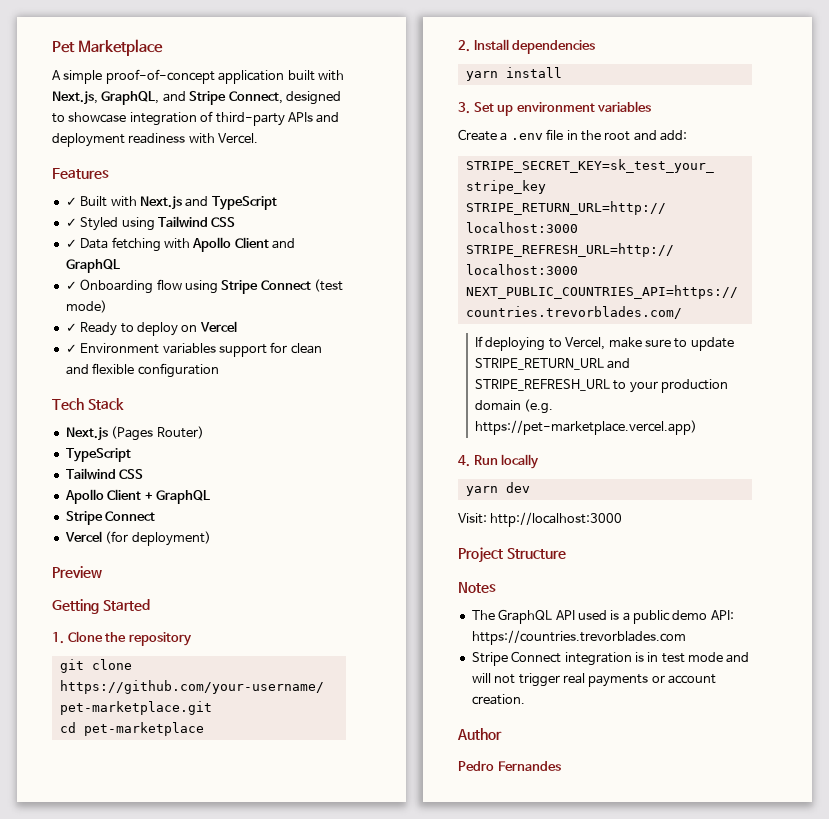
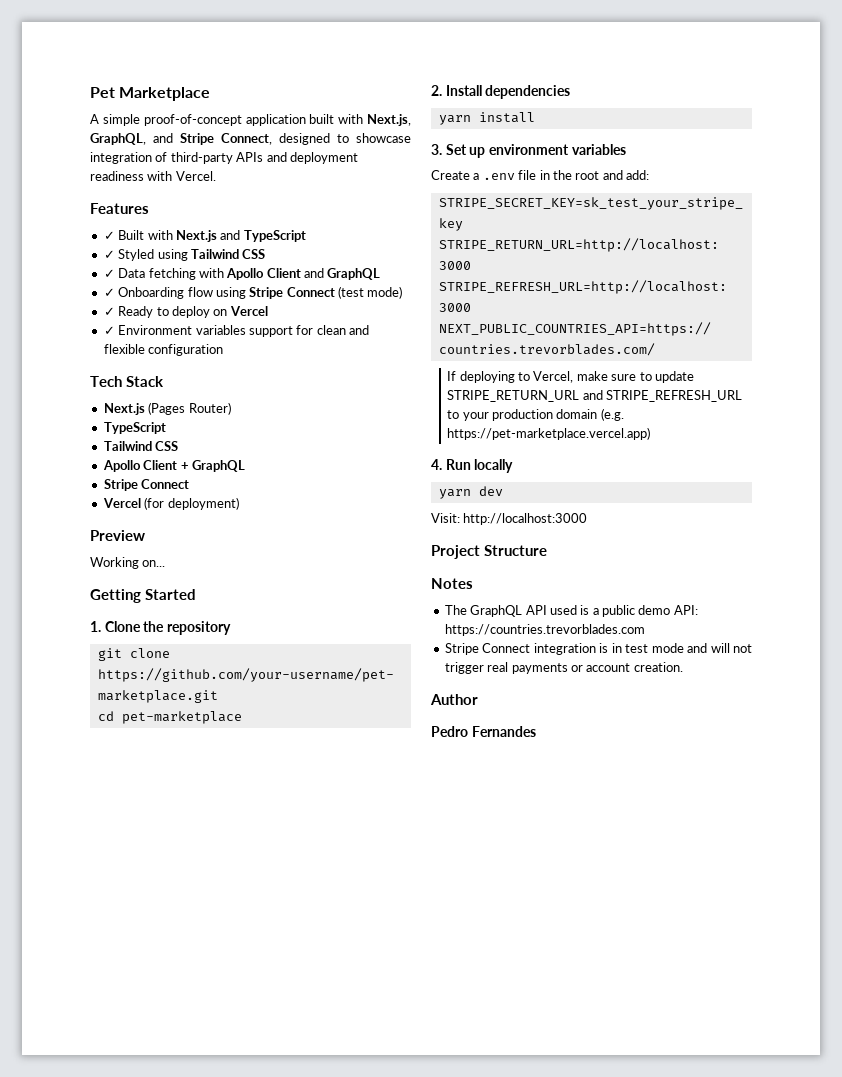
+ Working on...

